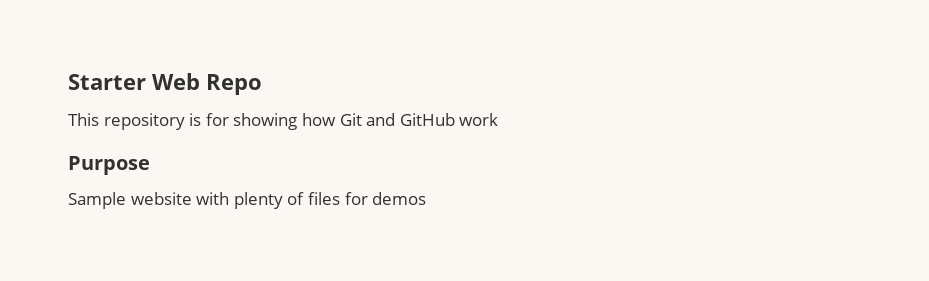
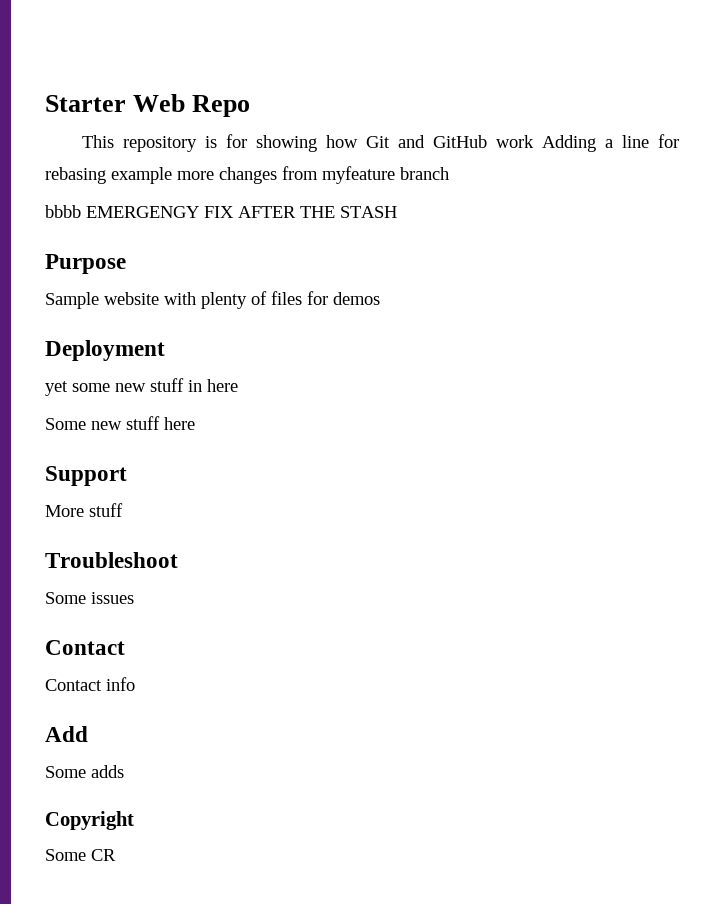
- This repository is for showing how Git and GitHub work
+ This repository is for showing how Git and GitHub work Adding a line for rebasing example more changes from myfeature branch
+ bbbb EMERGENGY FIX AFTER THE STASH
+ Deployment
+ yet some new stuff in here
+ Some new stuff here
+ Support
+ More stuff
+ Troubleshoot
+ Some issues
+ Contact
+ Contact info
+ Add
+ Some adds
+ Copyright
+ Some CR

